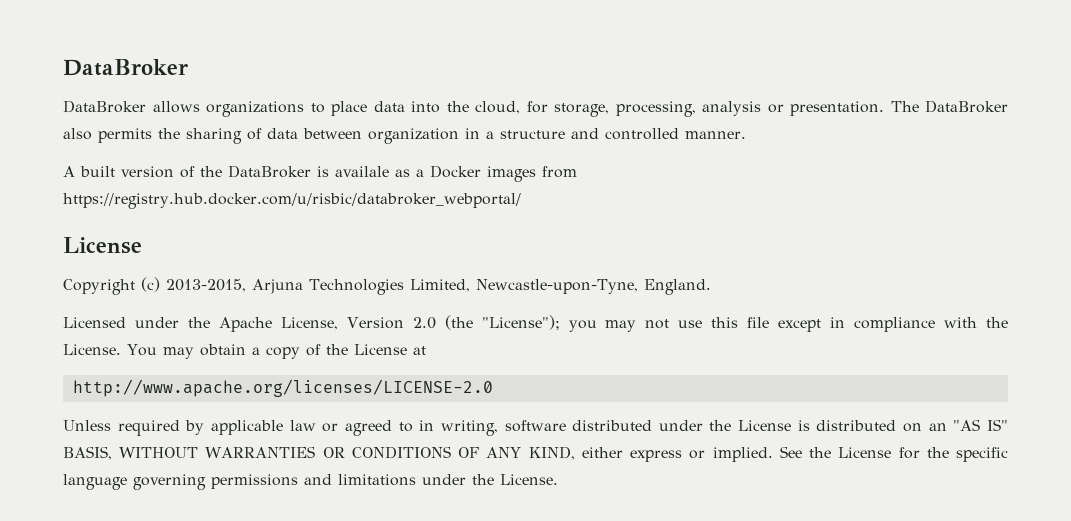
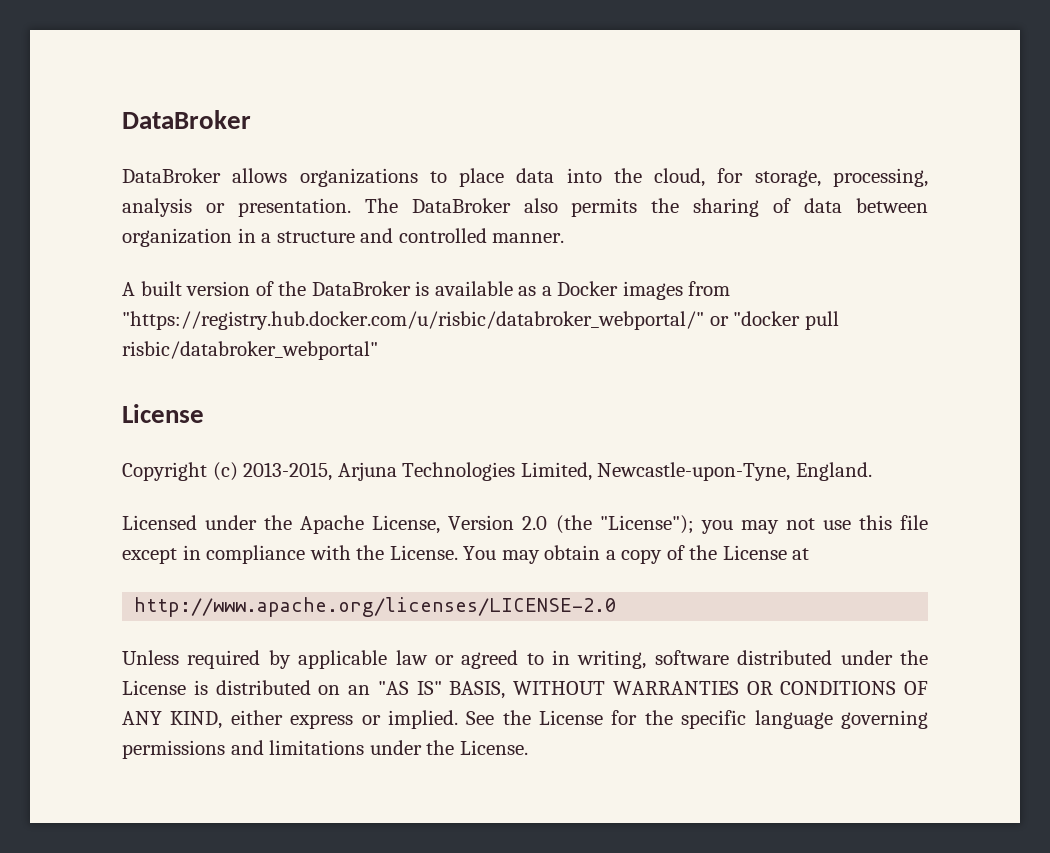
- A built version of the DataBroker is availale as a Docker images from https://registry.hub.docker.com/u/risbic/databroker_webportal/
+ A built version of the DataBroker is available as a Docker images from "https://registry.hub.docker.com/u/risbic/databroker_webportal/" or "docker pull risbic/databroker_webportal"

